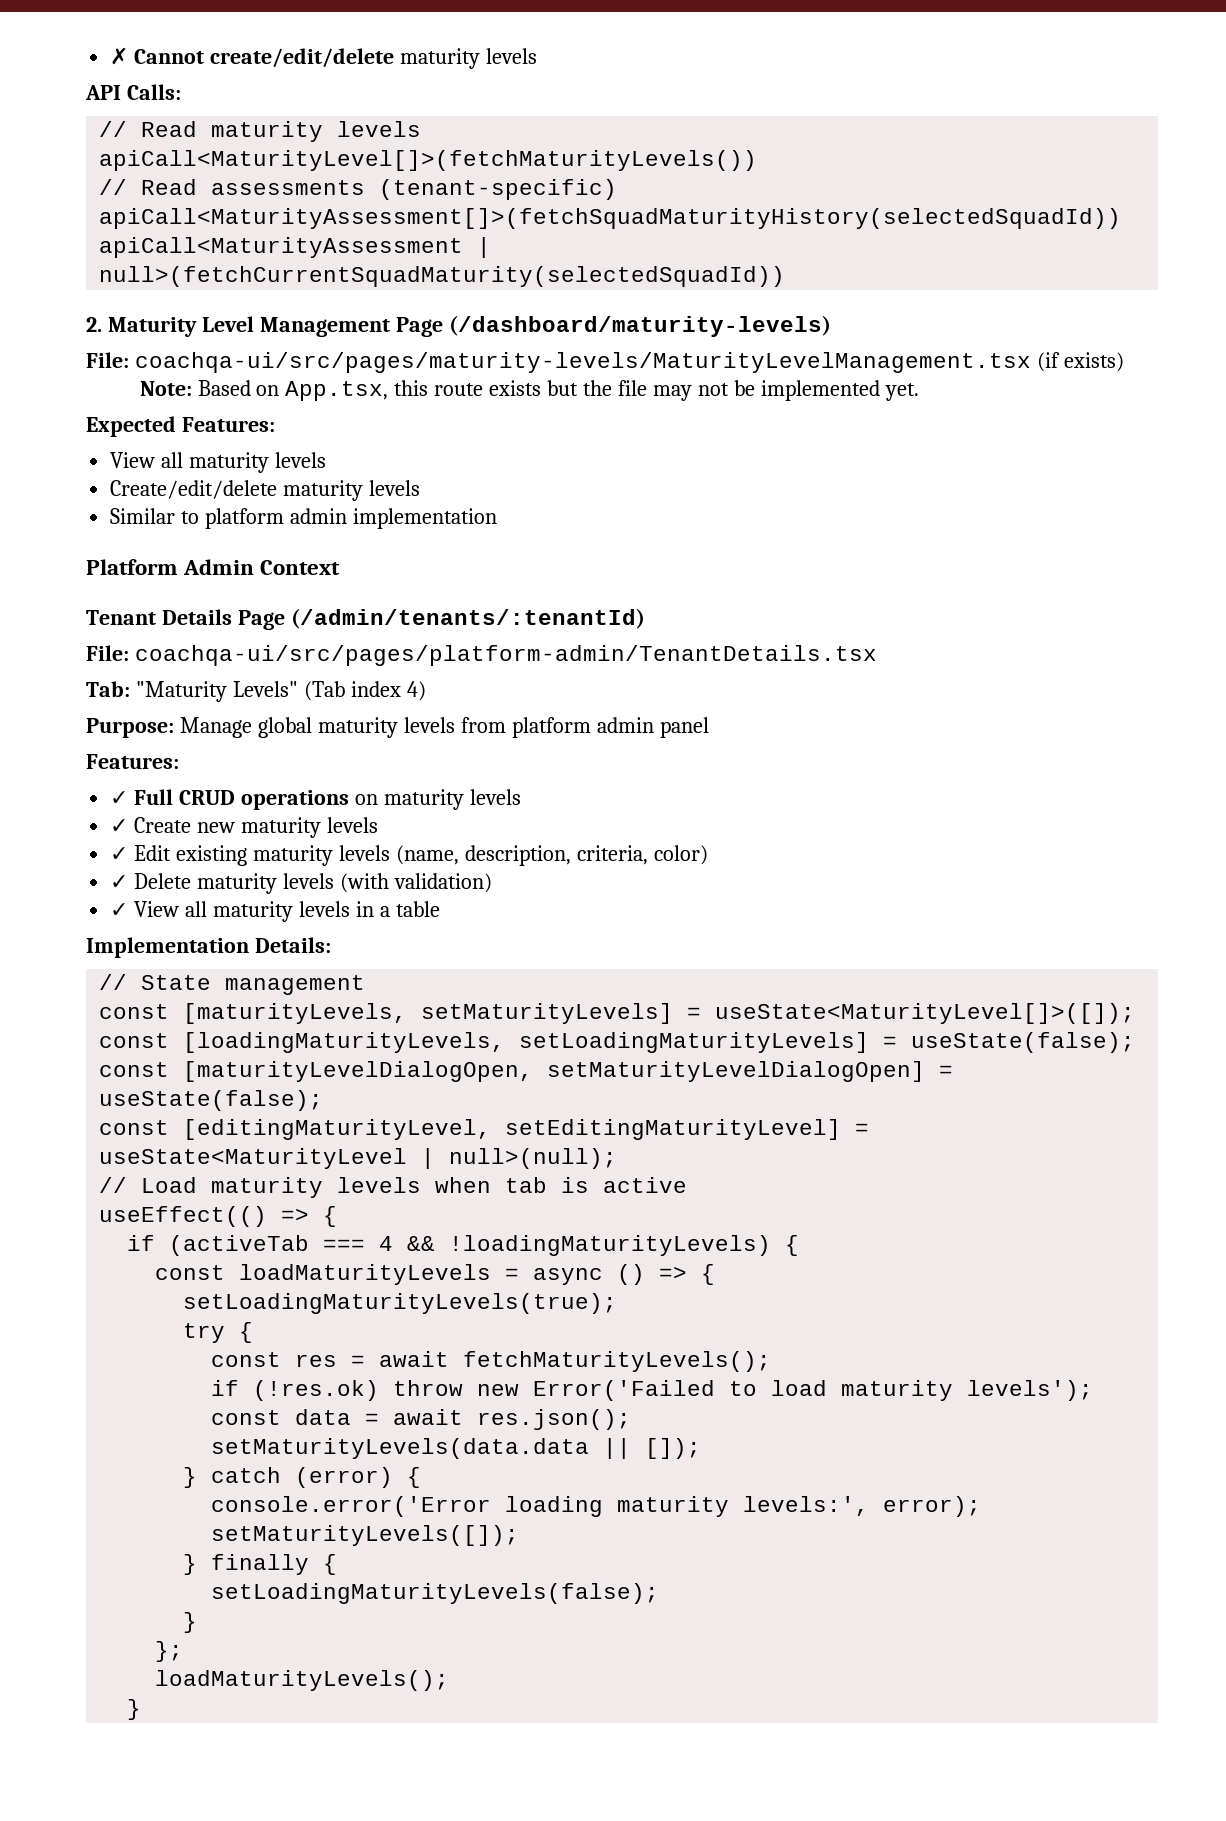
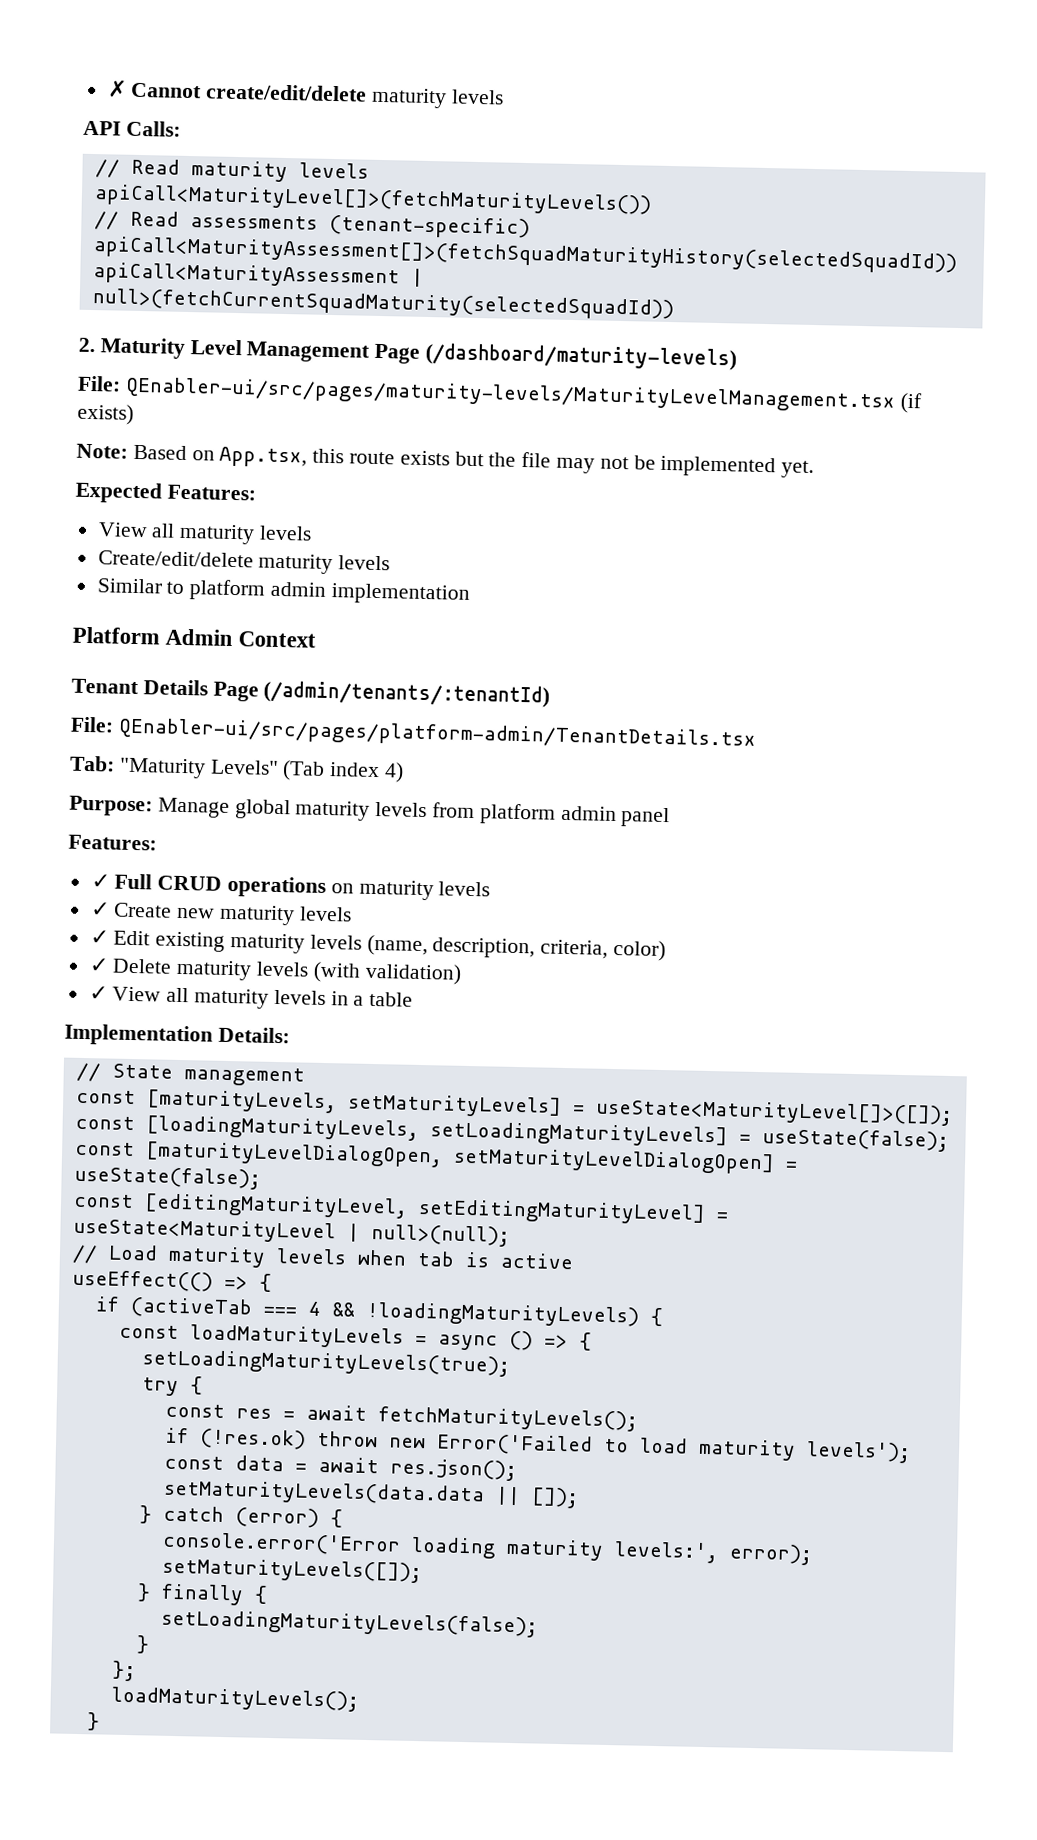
- File: coachqa-ui/src/pages/maturity-levels/MaturityLevelManagement.tsx (if exists)
+ File: QEnabler-ui/src/pages/maturity-levels/MaturityLevelManagement.tsx (if exists)
- File: coachqa-ui/src/pages/platform-admin/TenantDetails.tsx
+ File: QEnabler-ui/src/pages/platform-admin/TenantDetails.tsx

